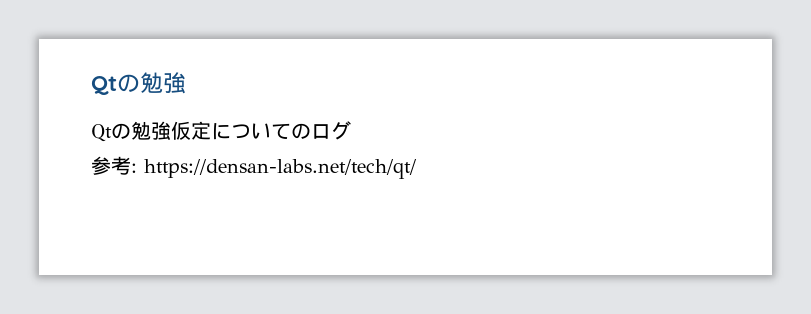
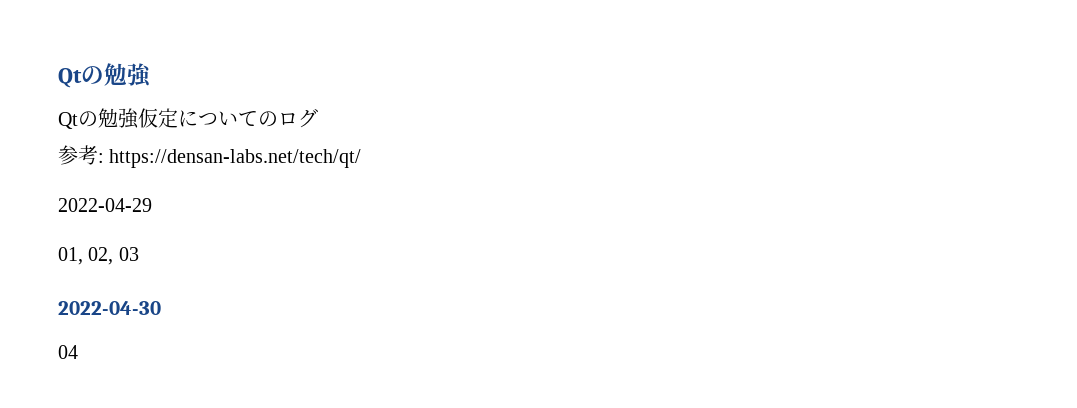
+ 2022-04-29
+ 01, 02, 03
+ 2022-04-30
+ 04

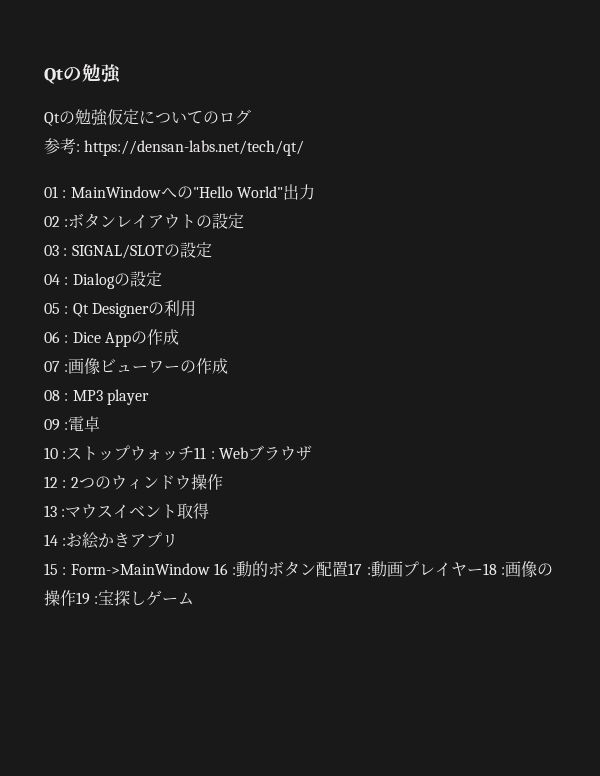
- 2022-04-29
- 01, 02, 03
- 2022-04-30
- 04
+ 01 : MainWindowへの"Hello World"出力
+ 02 :ボタンレイアウトの設定
+ 03 : SIGNAL/SLOTの設定
+ 04 : Dialogの設定
+ 05 : Qt Designerの利用
+ 06 : Dice Appの作成
+ 07 :画像ビューワーの作成
+ 08 : MP3 player
+ 09 :電卓
+ 10 :ストップウォッチ11 : Webブラウザ
+ 12 : 2つのウィンドウ操作
+ 13 :マウスイベント取得
+ 14 :お絵かきアプリ
+ 15 : Form->MainWindow 16 :動的ボタン配置17 :動画プレイヤー18 :画像の操作19 :宝探しゲーム

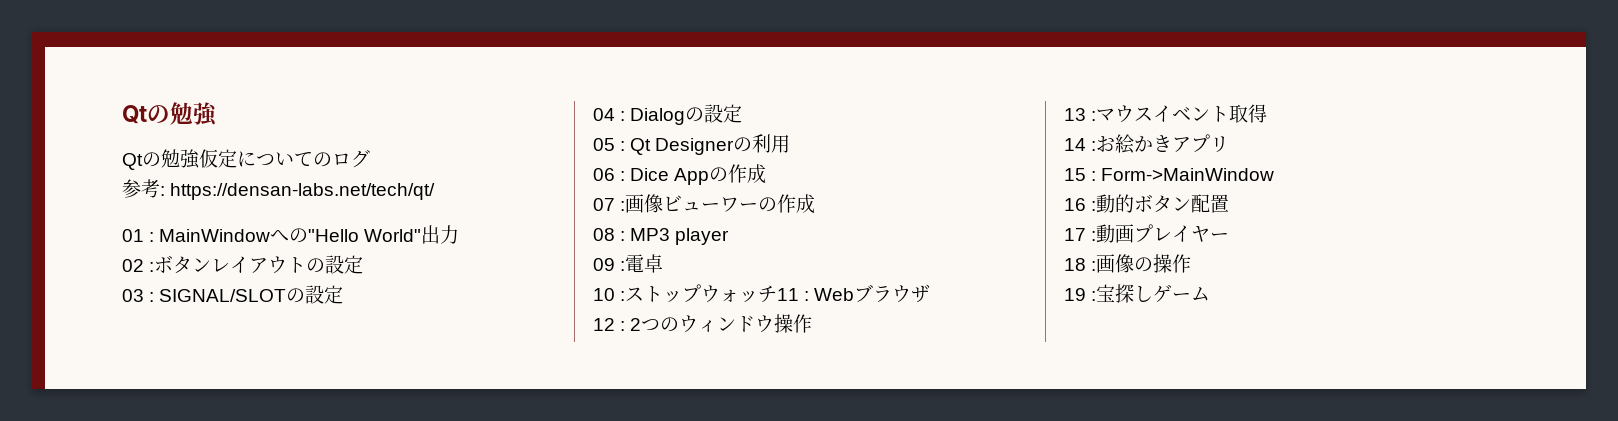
- 15 : Form->MainWindow 16 :動的ボタン配置17 :動画プレイヤー18 :画像の操作19 :宝探しゲーム
+ 15 : Form->MainWindow
+ 16 :動的ボタン配置
+ 17 :動画プレイヤー
+ 18 :画像の操作
+ 19 :宝探しゲーム

